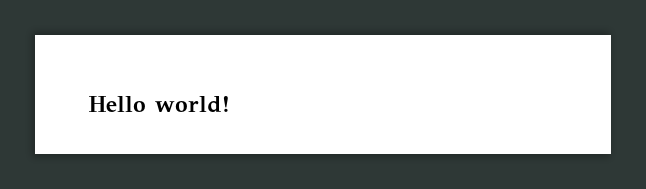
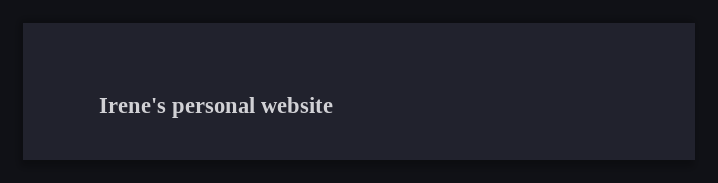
- Hello world!
+ Irene's personal website

